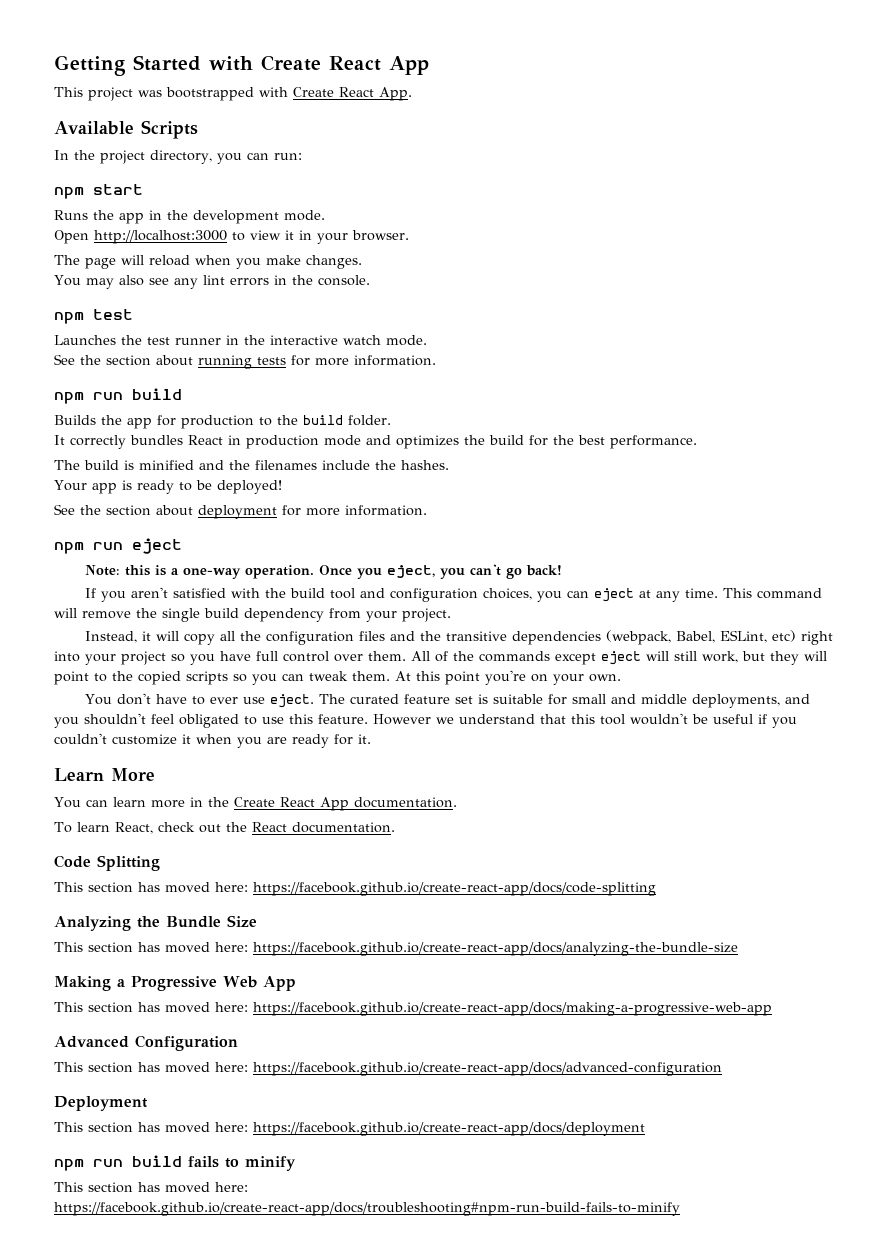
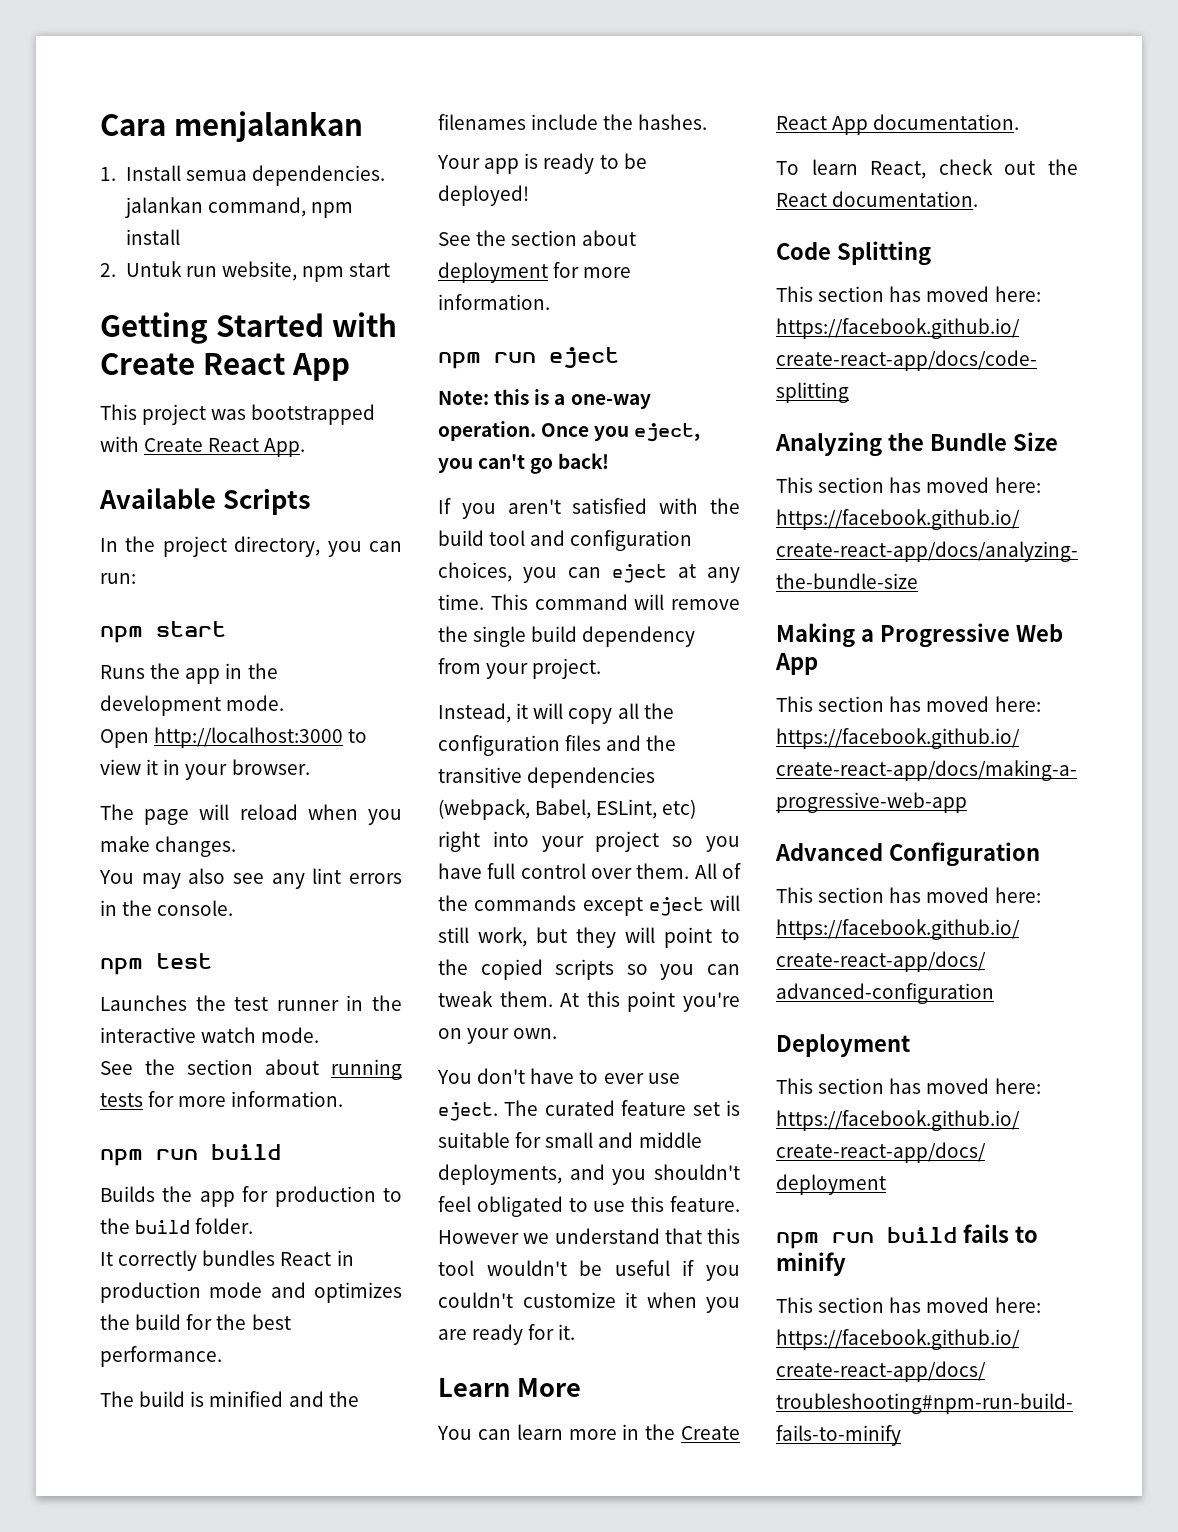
+ Cara menjalankan
+ 1. Install semua dependencies. jalankan command, npm install
+ 2. Untuk run website, npm start

